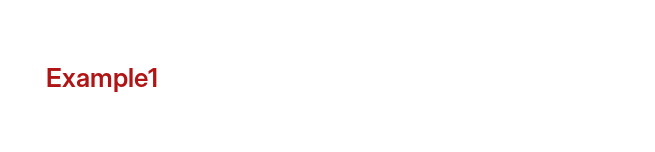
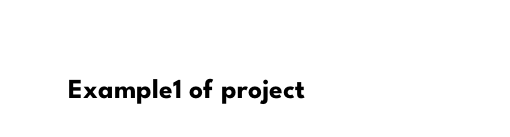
- Example1
+ Example1 of project

